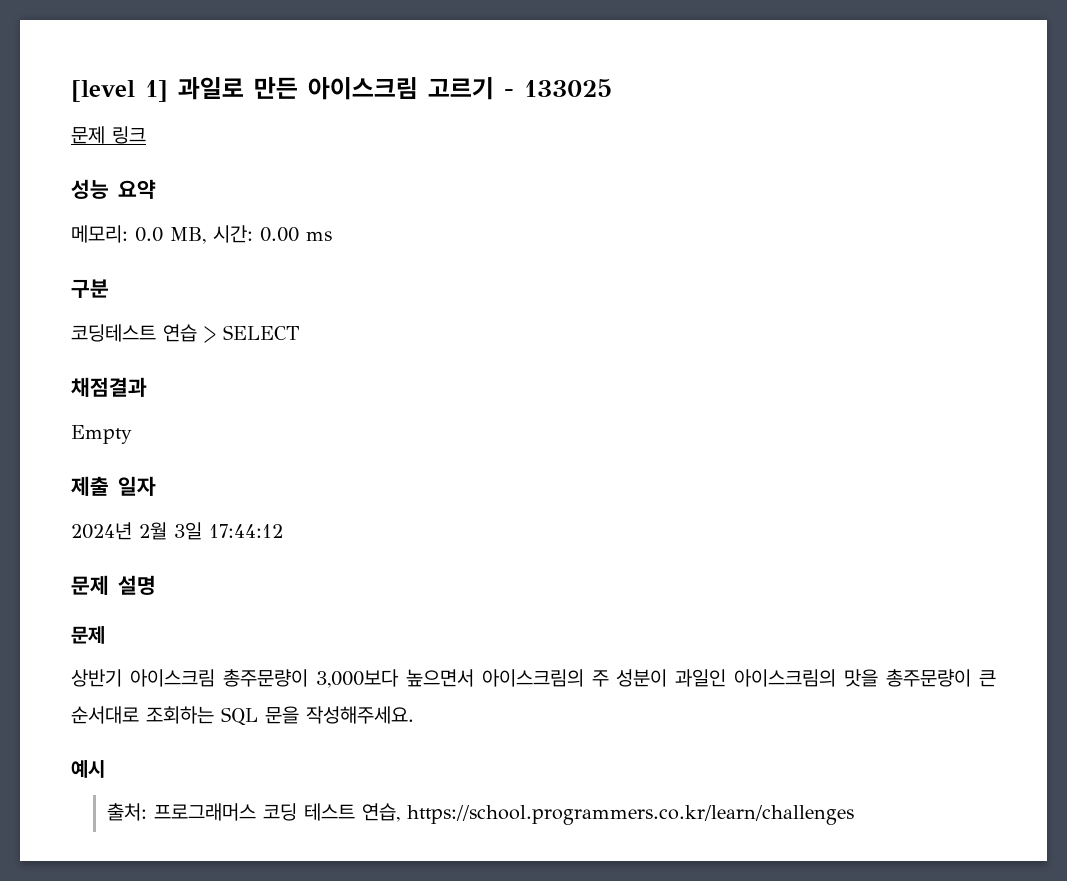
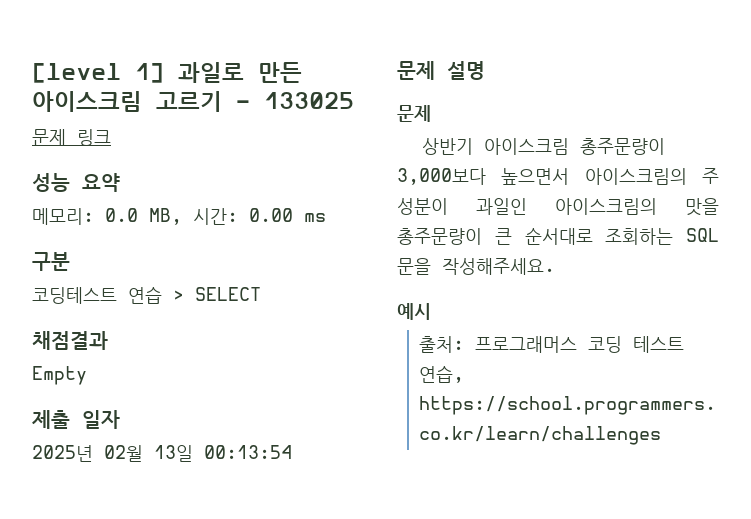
- 2024년 2월 3일 17:44:12
+ 2025년 02월 13일 00:13:54

